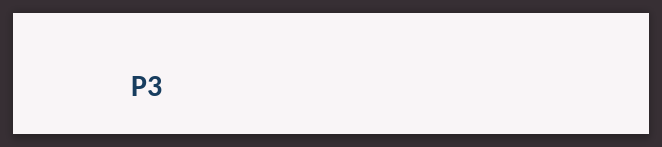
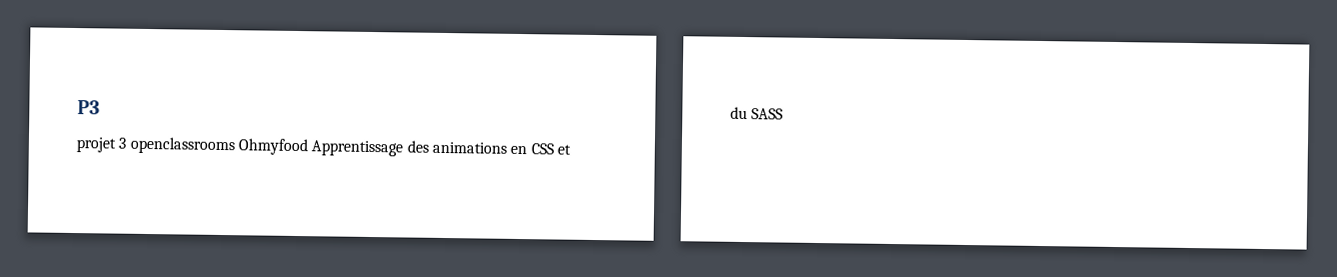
+ projet 3 openclassrooms Ohmyfood Apprentissage des animations en CSS et du SASS

